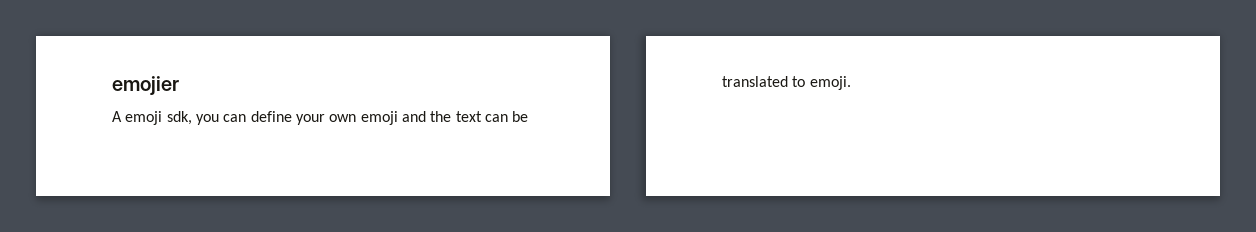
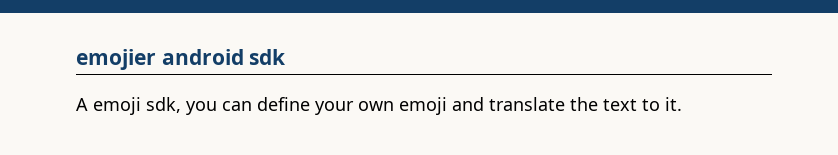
- emojier
+ emojier android sdk
- A emoji sdk, you can define your own emoji and the text can be translated to emoji.
+ A emoji sdk, you can define your own emoji and translate the text to it.

